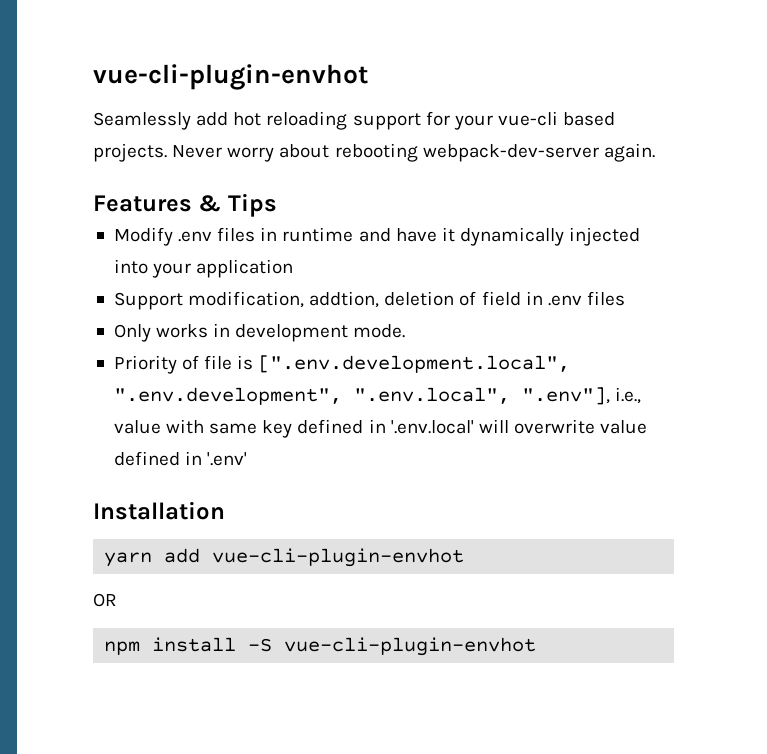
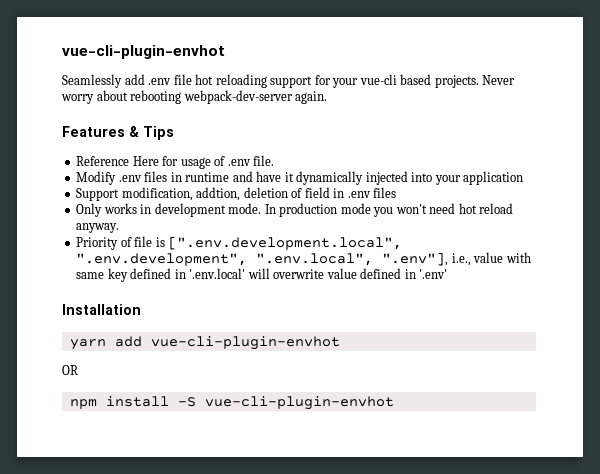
- Seamlessly add hot reloading support for your vue-cli based projects.
+ Seamlessly add .env file hot reloading support for your vue-cli based projects.
+ Reference Here for usage of .env file.
+ In production mode you won't need hot reload anyway.

